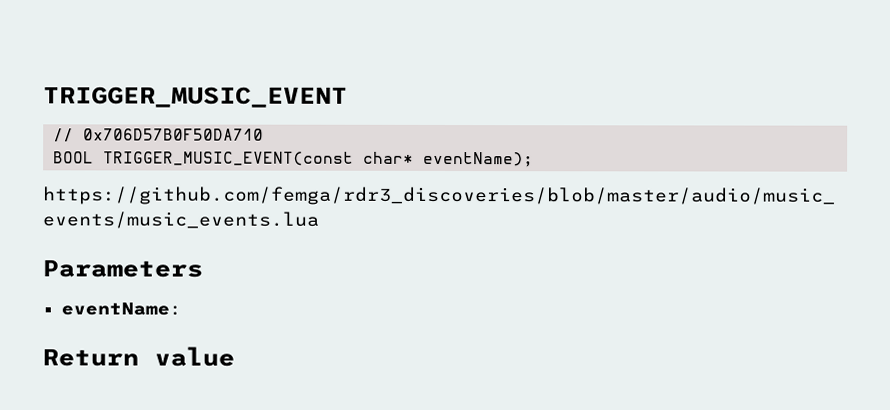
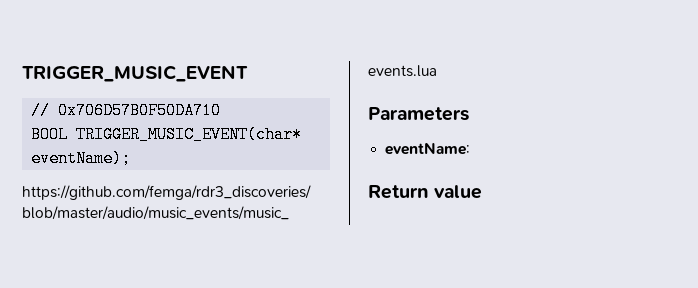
- BOOL TRIGGER_MUSIC_EVENT(const char* eventName);
+ BOOL TRIGGER_MUSIC_EVENT(char* eventName);

